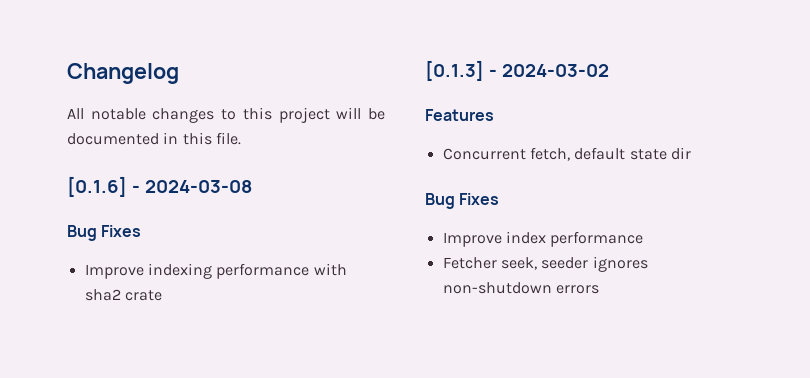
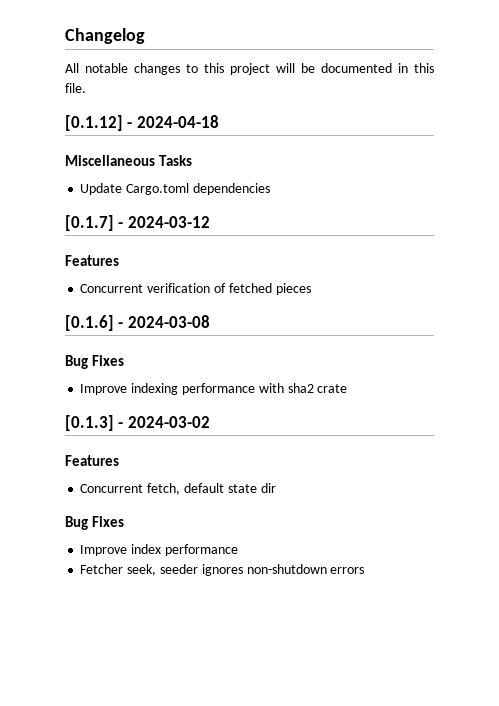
+ [0.1.12] - 2024-04-18
+ Miscellaneous Tasks
+ Update Cargo.toml dependencies
+ [0.1.7] - 2024-03-12
+ Features
+ Concurrent verification of fetched pieces

